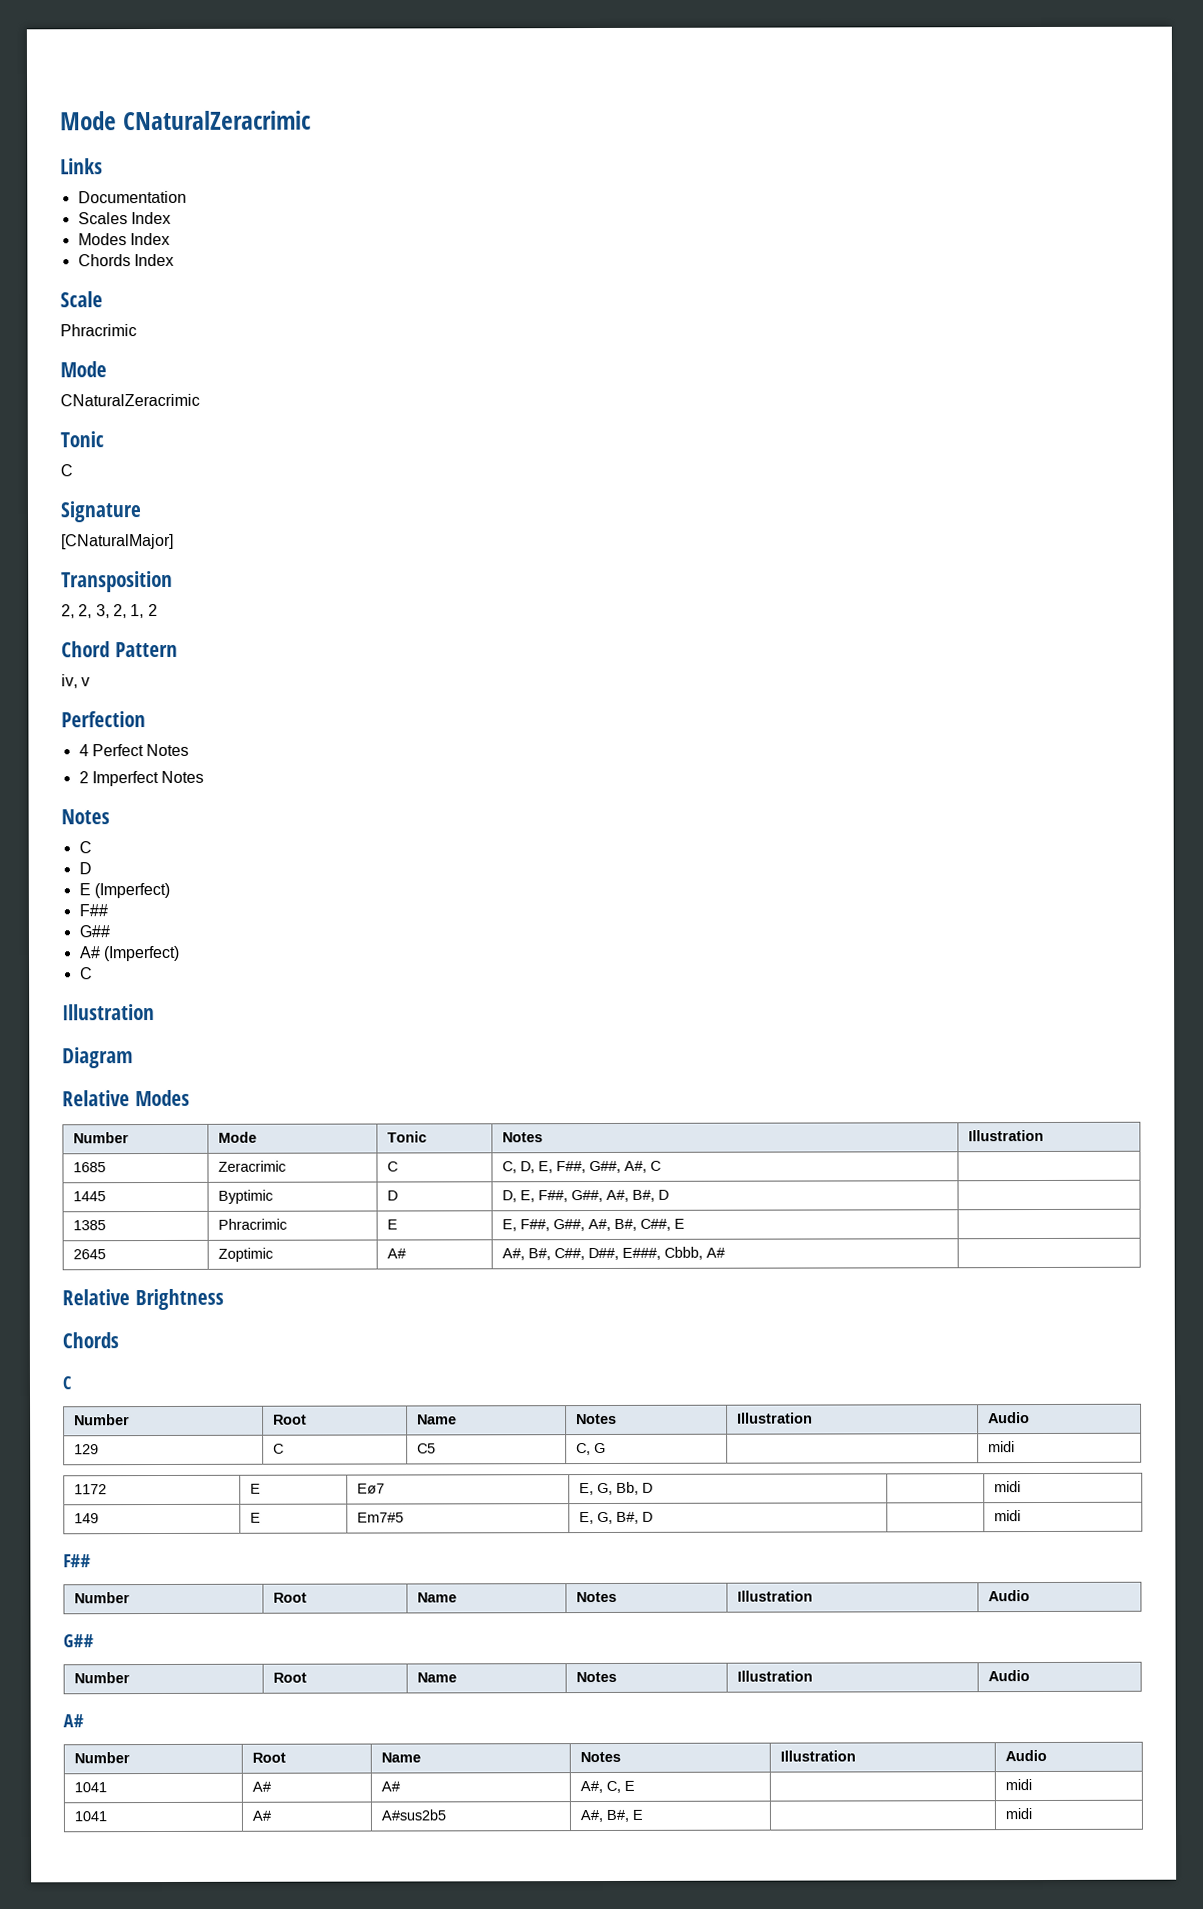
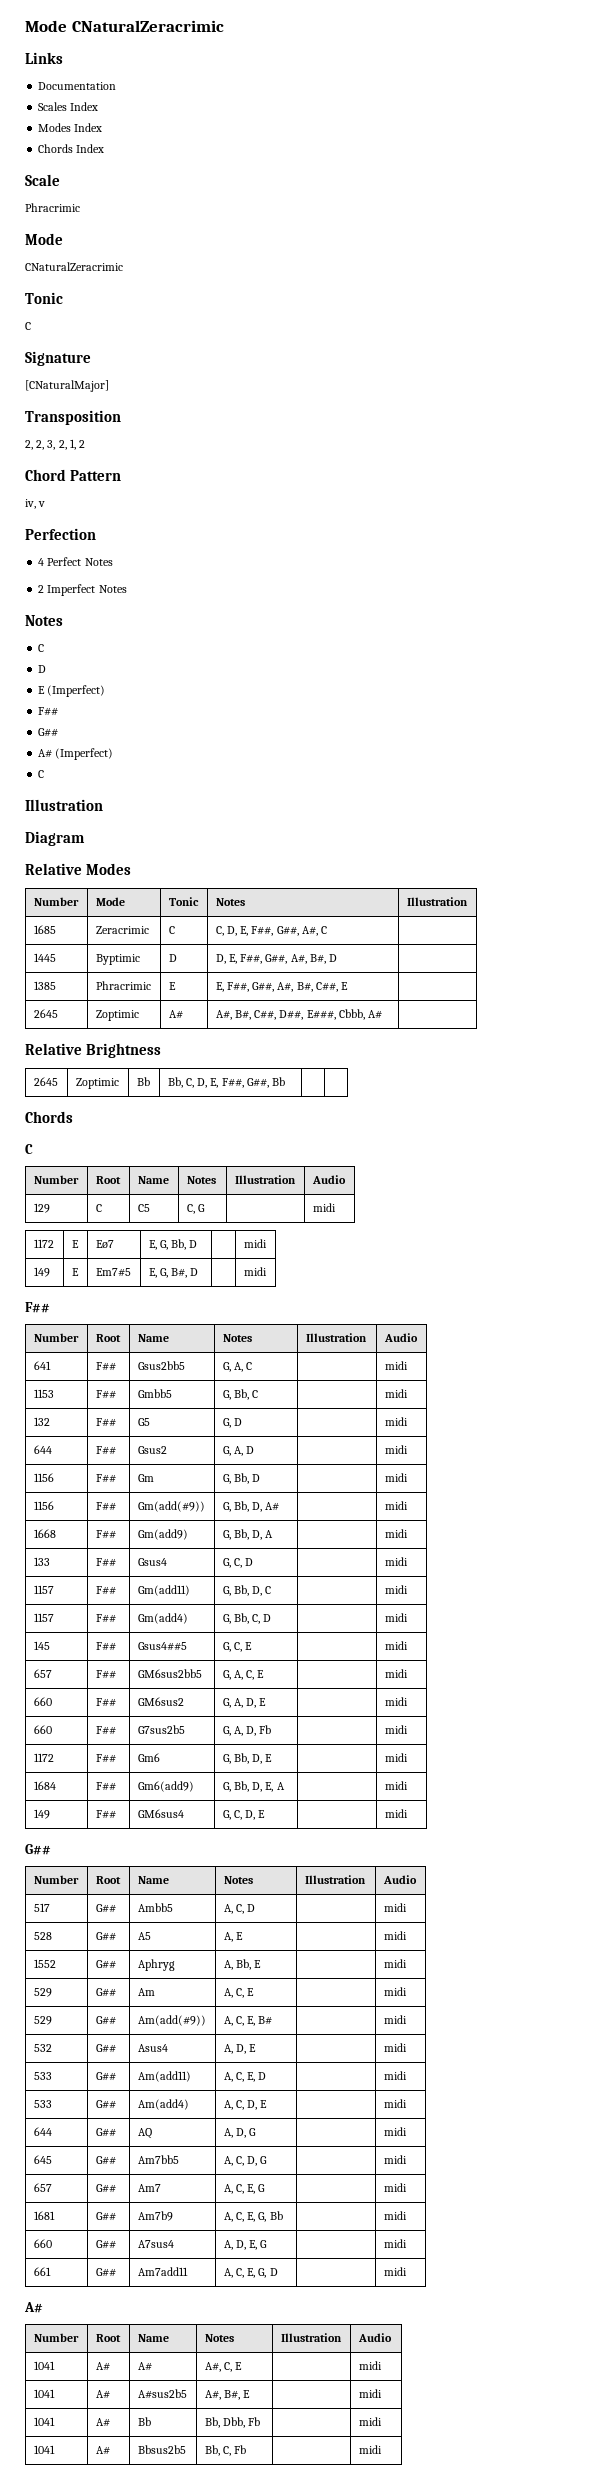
+ 2645 | Zoptimic | Bb | Bb, C, D, E, F##, G##, Bb | |
+ 641 | F## | Gsus2bb5 | G, A, C | | midi
+ 1153 | F## | Gmbb5 | G, Bb, C | | midi
+ 132 | F## | G5 | G, D | | midi
+ 644 | F## | Gsus2 | G, A, D | | midi
+ 1156 | F## | Gm | G, Bb, D | | midi
+ 1156 | F## | Gm(add(#9)) | G, Bb, D, A# | | midi
+ 1668 | F## | Gm(add9) | G, Bb, D, A | | midi
+ 133 | F## | Gsus4 | G, C, D | | midi
+ 1157 | F## | Gm(add11) | G, Bb, D, C | | midi
+ 1157 | F## | Gm(add4) | G, Bb, C, D | | midi
+ 145 | F## | Gsus4##5 | G, C, E | | midi
+ 657 | F## | GM6sus2bb5 | G, A, C, E | | midi
+ 660 | F## | GM6sus2 | G, A, D, E | | midi
+ 660 | F## | G7sus2b5 | G, A, D, Fb | | midi
+ 1172 | F## | Gm6 | G, Bb, D, E | | midi
+ 1684 | F## | Gm6(add9) | G, Bb, D, E, A | | midi
+ 149 | F## | GM6sus4 | G, C, D, E | | midi
+ 517 | G## | Ambb5 | A, C, D | | midi
+ 528 | G## | A5 | A, E | | midi
+ 1552 | G## | Aphryg | A, Bb, E | | midi
+ 529 | G## | Am | A, C, E | | midi
+ 529 | G## | Am(add(#9)) | A, C, E, B# | | midi
+ 532 | G## | Asus4 | A, D, E | | midi
+ 533 | G## | Am(add11) | A, C, E, D | | midi
+ 533 | G## | Am(add4) | A, C, D, E | | midi
+ 644 | G## | AQ | A, D, G | | midi
+ 645 | G## | Am7bb5 | A, C, D, G | | midi
+ 657 | G## | Am7 | A, C, E, G | | midi
+ 1681 | G## | Am7b9 | A, C, E, G, Bb | | midi
+ 660 | G## | A7sus4 | A, D, E, G | | midi
+ 661 | G## | Am7add11 | A, C, E, G, D | | midi
+ 1041 | A# | Bb | Bb, Dbb, Fb | | midi
+ 1041 | A# | Bbsus2b5 | Bb, C, Fb | | midi

